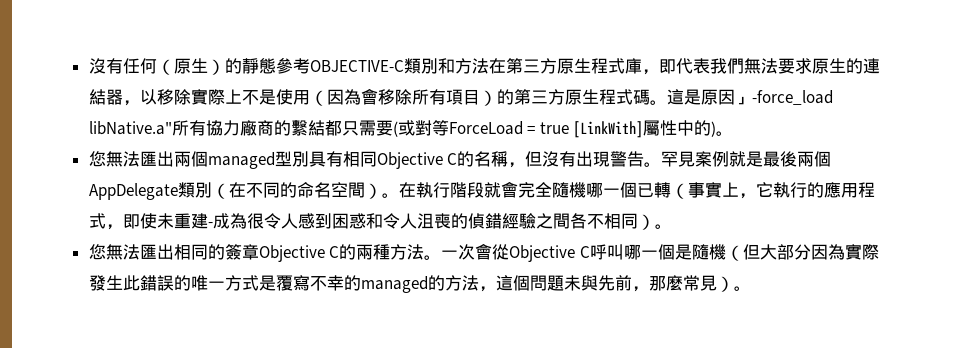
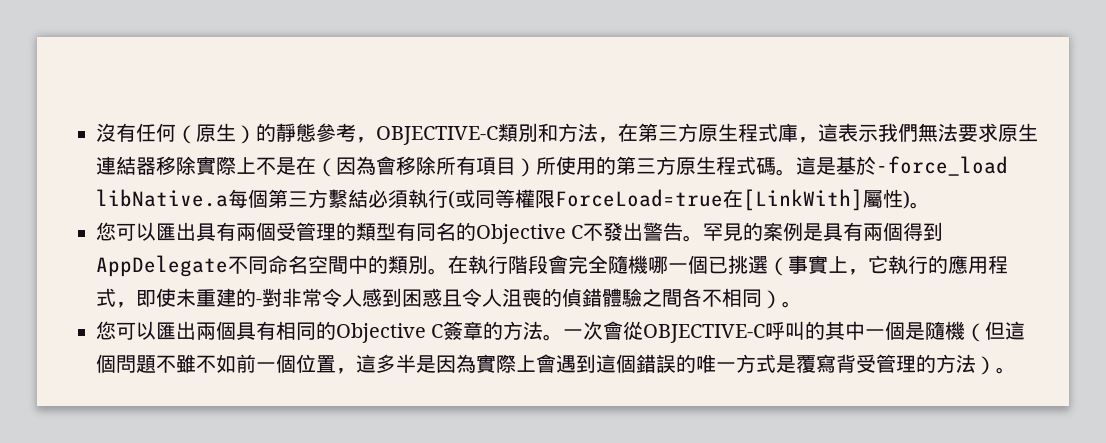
- 沒有任何（原生）的靜態參考OBJECTIVE-C類別和方法在第三方原生程式庫，即代表我們無法要求原生的連結器，以移除實際上不是使用（因為會移除所有項目）的第三方原生程式碼。
+ 沒有任何（原生）的靜態參考，OBJECTIVE-C類別和方法，在第三方原生程式庫，這表示我們無法要求原生連結器移除實際上不是在（因為會移除所有項目）所使用的第三方原生程式碼。
- 這是原因」-force_load libNative.a"所有協力廠商的繫結都只需要(或對等ForceLoad = true [LinkWith]屬性中的)。
- 您無法匯出兩個managed型別具有相同Objective C的名稱，但沒有出現警告。罕見案例就是最後兩個AppDelegate類別（在不同的命名空間）。
+ 這是基於-force_load libNative.a每個第三方繫結必須執行(或同等權限ForceLoad=true在[LinkWith]屬性)。
+ 您可以匯出具有兩個受管理的類型有同名的Objective C不發出警告。罕見的案例是具有兩個得到AppDelegate不同命名空間中的類別。
- 在執行階段就會完全隨機哪一個已轉（事實上，它執行的應用程式，即使未重建-成為很令人感到困惑和令人沮喪的偵錯經驗之間各不相同）。
+ 在執行階段會完全隨機哪一個已挑選（事實上，它執行的應用程式，即使未重建的-對非常令人感到困惑且令人沮喪的偵錯體驗之間各不相同）。
- 您無法匯出相同的簽章Objective C的兩種方法。一次會從Objective C呼叫哪一個是隨機（但大部分因為實際發生此錯誤的唯一方式是覆寫不幸的managed的方法，這個問題未與先前，那麼常見）。
+ 您可以匯出兩個具有相同的Objective C簽章的方法。一次會從OBJECTIVE-C呼叫的其中一個是隨機（但這個問題不雖不如前一個位置，這多半是因為實際上會遇到這個錯誤的唯一方式是覆寫背受管理的方法）。

